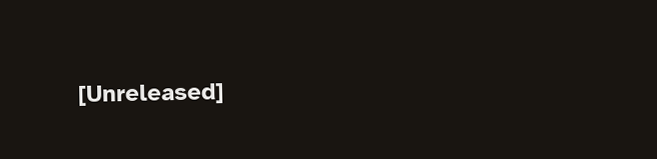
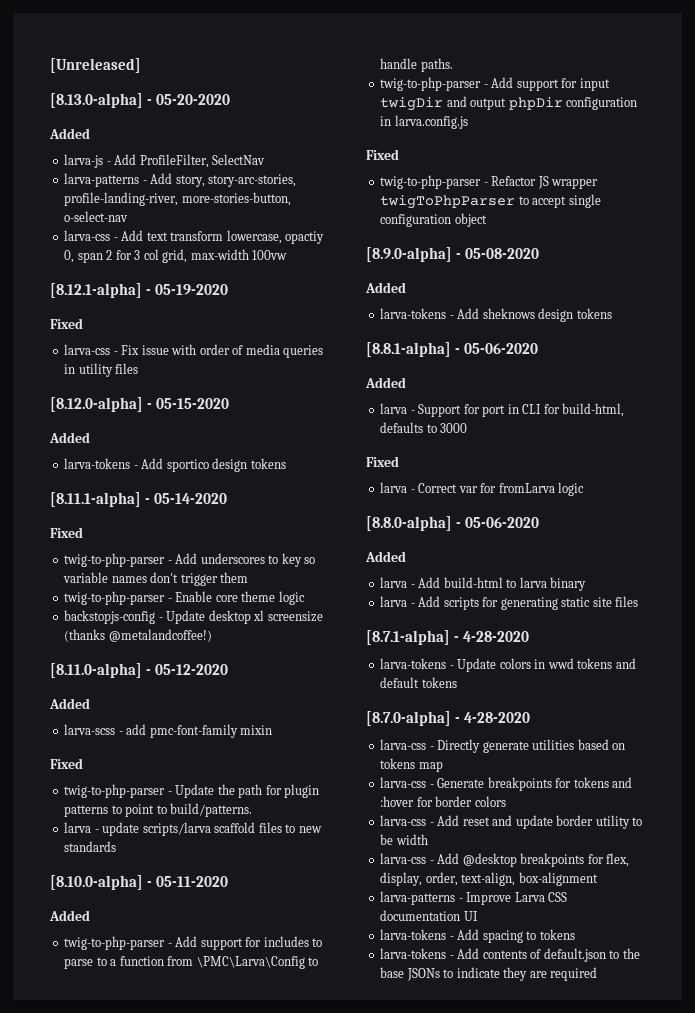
+ [8.13.0-alpha] - 05-20-2020
+ Added
+ larva-js - Add ProfileFilter, SelectNav
+ larva-patterns - Add story, story-arc-stories, profile-landing-river, more-stories-button, o-select-nav
+ larva-css - Add text transform lowercase, opactiy 0, span 2 for 3 col grid, max-width 100vw
+ [8.12.1-alpha] - 05-19-2020
+ Fixed
+ larva-css - Fix issue with order of media queries in utility files
+ [8.12.0-alpha] - 05-15-2020
+ Added
+ larva-tokens - Add sportico design tokens
+ [8.11.1-alpha] - 05-14-2020
+ Fixed
+ twig-to-php-parser - Add underscores to key so variable names don't trigger them
+ twig-to-php-parser - Enable core theme logic
+ backstopjs-config - Update desktop xl screensize (thanks @metalandcoffee!)
+ [8.11.0-alpha] - 05-12-2020
+ Added
+ larva-scss - add pmc-font-family mixin
+ Fixed
+ twig-to-php-parser - Update the path for plugin patterns to point to build/patterns.
+ larva - update scripts/larva scaffold files to new standards
+ [8.10.0-alpha] - 05-11-2020
+ Added
+ twig-to-php-parser - Add support for includes to parse to a function from \PMC\Larva\Config to handle paths.
+ twig-to-php-parser - Add support for input twigDir and output phpDir configuration in larva.config.js
+ Fixed
+ twig-to-php-parser - Refactor JS wrapper twigToPhpParser to accept single configuration object
+ [8.9.0-alpha] - 05-08-2020
+ Added
+ larva-tokens - Add sheknows design tokens
+ [8.8.1-alpha] - 05-06-2020
+ Added
+ larva - Support for port in CLI for build-html, defaults to 3000
+ Fixed
+ larva - Correct var for fromLarva logic
+ [8.8.0-alpha] - 05-06-2020
+ Added
+ larva - Add build-html to larva binary
+ larva - Add scripts for generating static site files
+ [8.7.1-alpha] - 4-28-2020
+ larva-tokens - Update colors in wwd tokens and default tokens
+ [8.7.0-alpha] - 4-28-2020
+ larva-css - Directly generate utilities based on tokens map
+ larva-css - Generate breakpoints for tokens and :hover for border colors
+ larva-css - Add reset and update border utility to be width
+ larva-css - Add @desktop breakpoints for flex, display, order, text-align, box-alignment
+ larva-patterns - Improve Larva CSS documentation UI
+ larva-tokens - Add spacing to tokens
+ larva-tokens - Add contents of default.json to the base JSONs to indicate they are required

